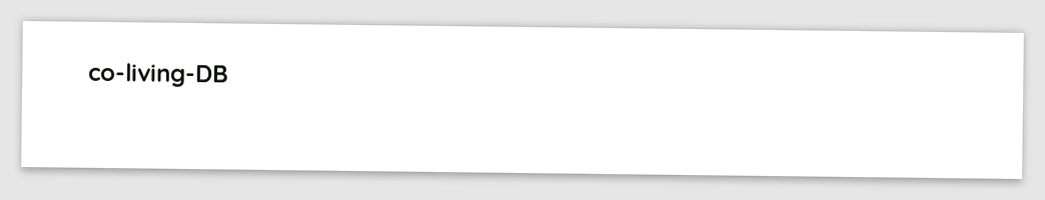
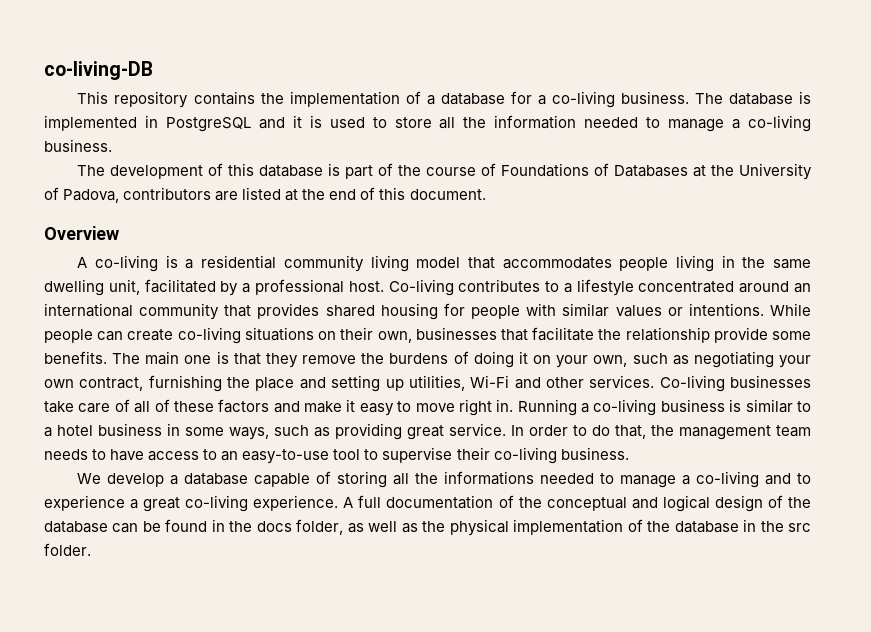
+ This repository contains the implementation of a database for a co-living business. The database is implemented in PostgreSQL and it is used to store all the information needed to manage a co-living business.
+ The development of this database is part of the course of Foundations of Databases at the University of Padova, contributors are listed at the end of this document.
+ Overview
+ A co-living is a residential community living model that accommodates people living in the same dwelling unit, facilitated by a professional host. Co-living contributes to a lifestyle concentrated around an international community that provides shared housing for people with similar values or intentions. While people can create co-living situations on their own, businesses that facilitate the relationship provide some benefits. The main one is that they remove the burdens of doing it on your own, such as negotiating your own contract, furnishing the place and setting up utilities, Wi-Fi and other services. Co-living businesses take care of all of these factors and make it easy to move right in. Running a co-living business is similar to a hotel business in some ways, such as providing great service. In order to do that, the management team needs to have access to an easy-to-use tool to supervise their co-living business.
+ We develop a database capable of storing all the informations needed to manage a co-living and to experience a great co-living experience. A full documentation of the conceptual and logical design of the database can be found in the docs folder, as well as the physical implementation of the database in the src folder.

